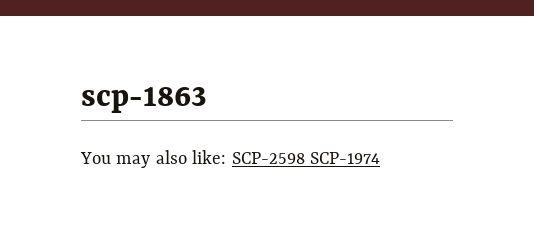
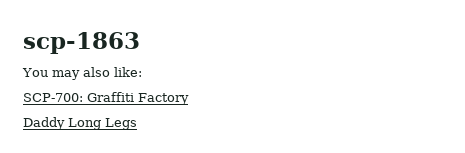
- You may also like: SCP-2598 SCP-1974
+ You may also like:
+ SCP-700: Graffiti Factory
+ Daddy Long Legs

